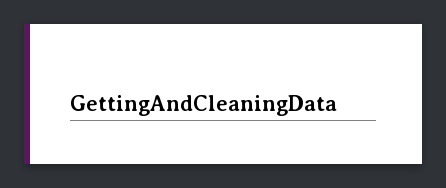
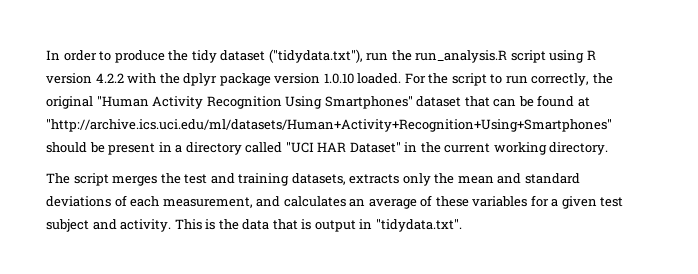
- GettingAndCleaningData
+ In order to produce the tidy dataset ("tidydata.txt"), run the run_analysis.R script using R version 4.2.2 with the dplyr package version 1.0.10 loaded. For the script to run correctly, the original "Human Activity Recognition Using Smartphones" dataset that can be found at "http://archive.ics.uci.edu/ml/datasets/Human+Activity+Recognition+Using+Smartphones" should be present in a directory called "UCI HAR Dataset" in the current working directory.
+ The script merges the test and training datasets, extracts only the mean and standard deviations of each measurement, and calculates an average of these variables for a given test subject and activity. This is the data that is output in "tidydata.txt".

